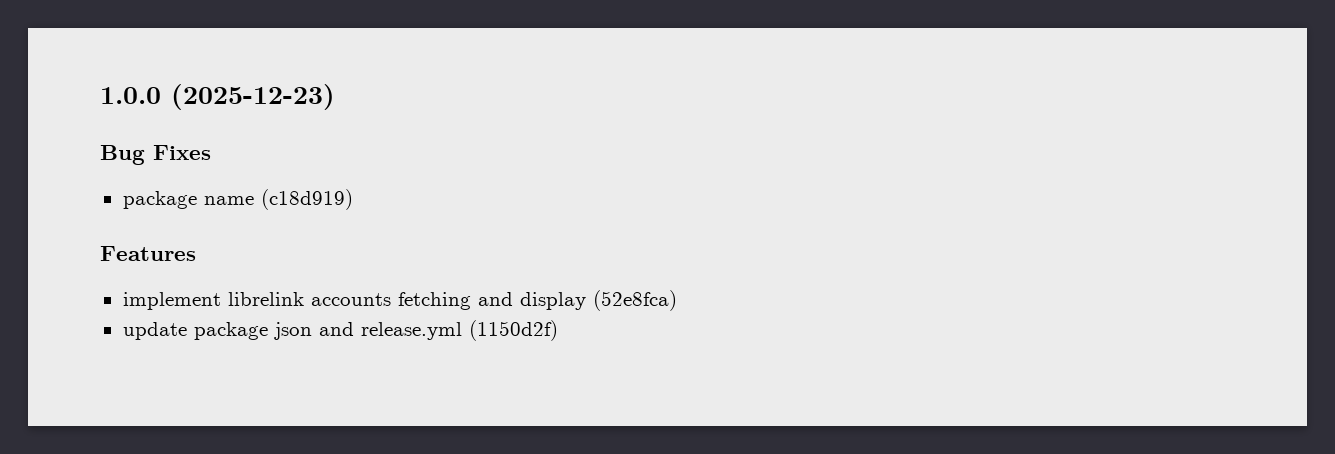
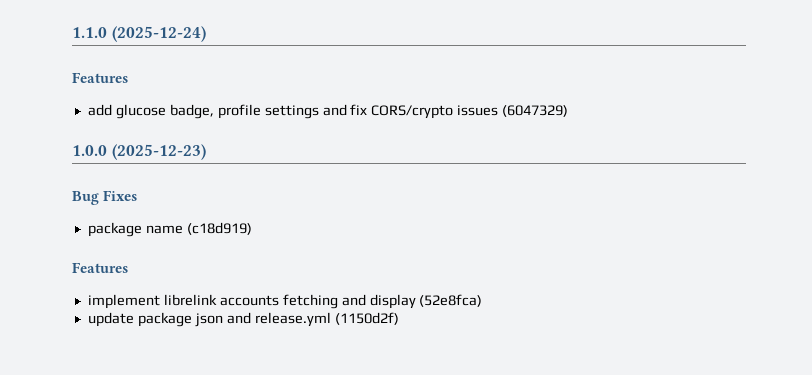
+ 1.1.0 (2025-12-24)
+ Features
+ add glucose badge, profile settings and fix CORS/crypto issues (6047329)

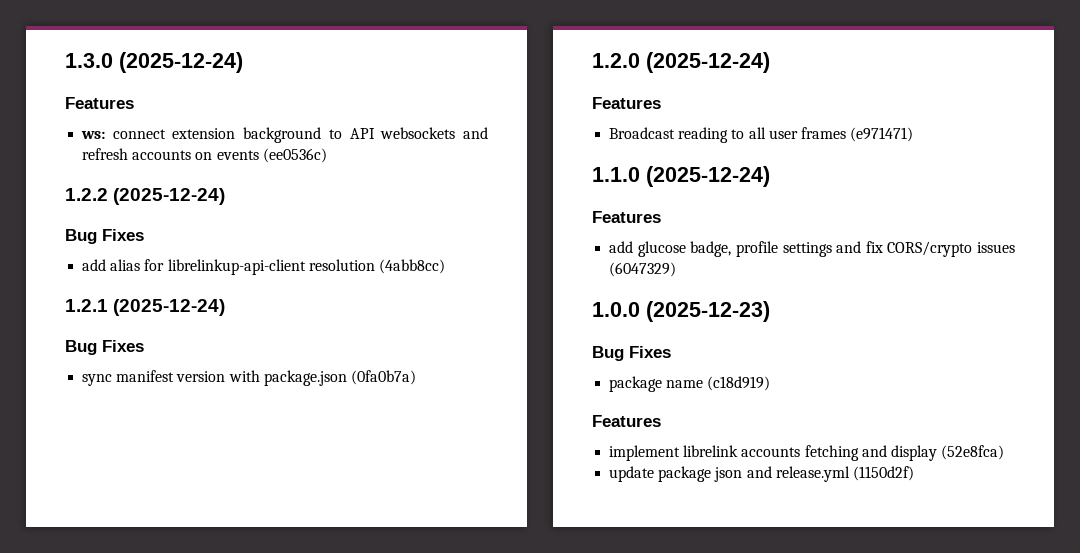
+ 1.3.0 (2025-12-24)
+ Features
+ ws: connect extension background to API websockets and refresh accounts on events (ee0536c)
+ 1.2.2 (2025-12-24)
+ Bug Fixes
+ add alias for librelinkup-api-client resolution (4abb8cc)
+ 1.2.1 (2025-12-24)
+ Bug Fixes
+ sync manifest version with package.json (0fa0b7a)
+ 1.2.0 (2025-12-24)
+ Features
+ Broadcast reading to all user frames (e971471)

